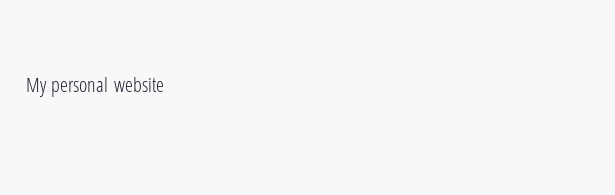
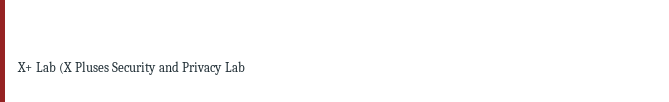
- My personal website
+ X+ Lab (X Pluses Security and Privacy Lab

